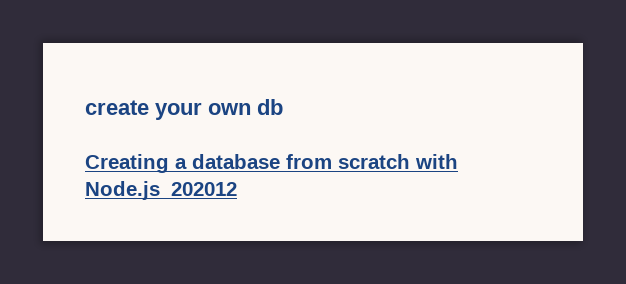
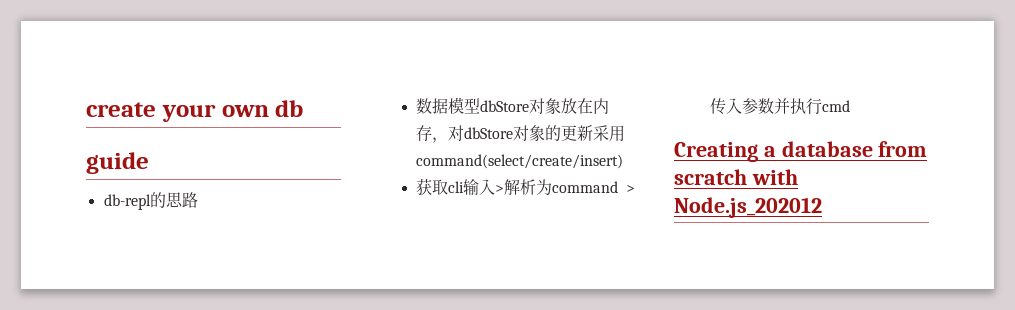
+ guide
+ db-repl的思路
+ 数据模型dbStore对象放在内存，对dbStore对象的更新采用command(select/create/insert)
+ 获取cli输入>解析为command >传入参数并执行cmd

